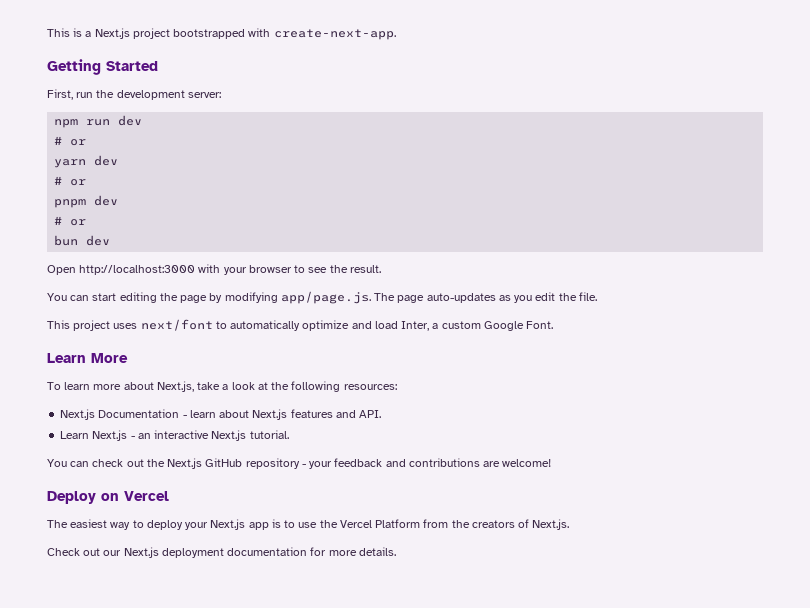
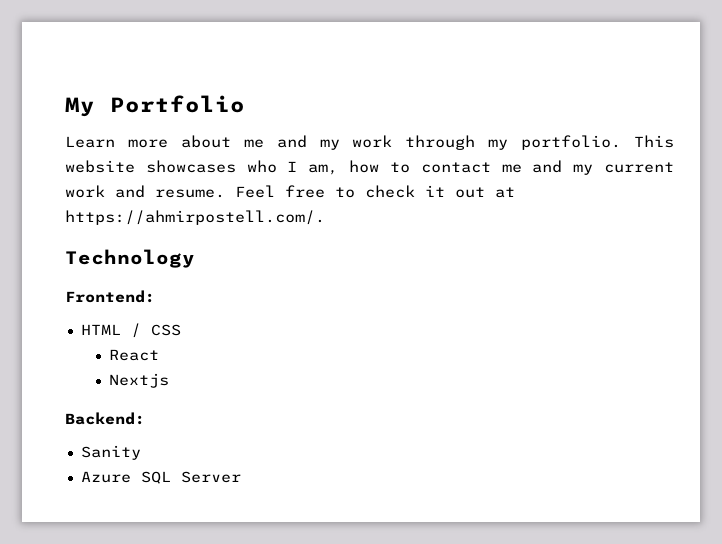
- This is a Next.js project bootstrapped with create-next-app.
- Getting Started
- First, run the development server:
- npm run dev
- # or
- yarn dev
- # or
- pnpm dev
- # or
- bun dev
- Open http://localhost:3000 with your browser to see the result.
- You can start editing the page by modifying app/page.js. The page auto-updates as you edit the file.
- This project uses next/font to automatically optimize and load Inter, a custom Google Font.
- Learn More
- To learn more about Next.js, take a look at the following resources:
- Next.js Documentation - learn about Next.js features and API.
- Learn Next.js - an interactive Next.js tutorial.
- You can check out the Next.js GitHub repository - your feedback and contributions are welcome!
- Deploy on Vercel
- The easiest way to deploy your Next.js app is to use the Vercel Platform from the creators of Next.js.
- Check out our Next.js deployment documentation for more details.
+ My Portfolio
+ Learn more about me and my work through my portfolio. This website showcases who I am, how to contact me and my current work and resume. Feel free to check it out at https://ahmirpostell.com/.
+ Technology
+ Frontend:
+ HTML / CSS
+ React
+ Nextjs
+ Backend:
+ Sanity
+ Azure SQL Server

